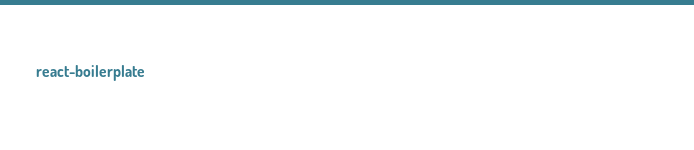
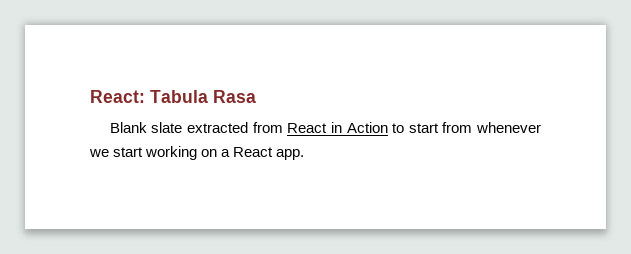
- react-boilerplate
+ React: Tabula Rasa
+ Blank slate extracted from React in Action to start from whenever we start working on a React app.

